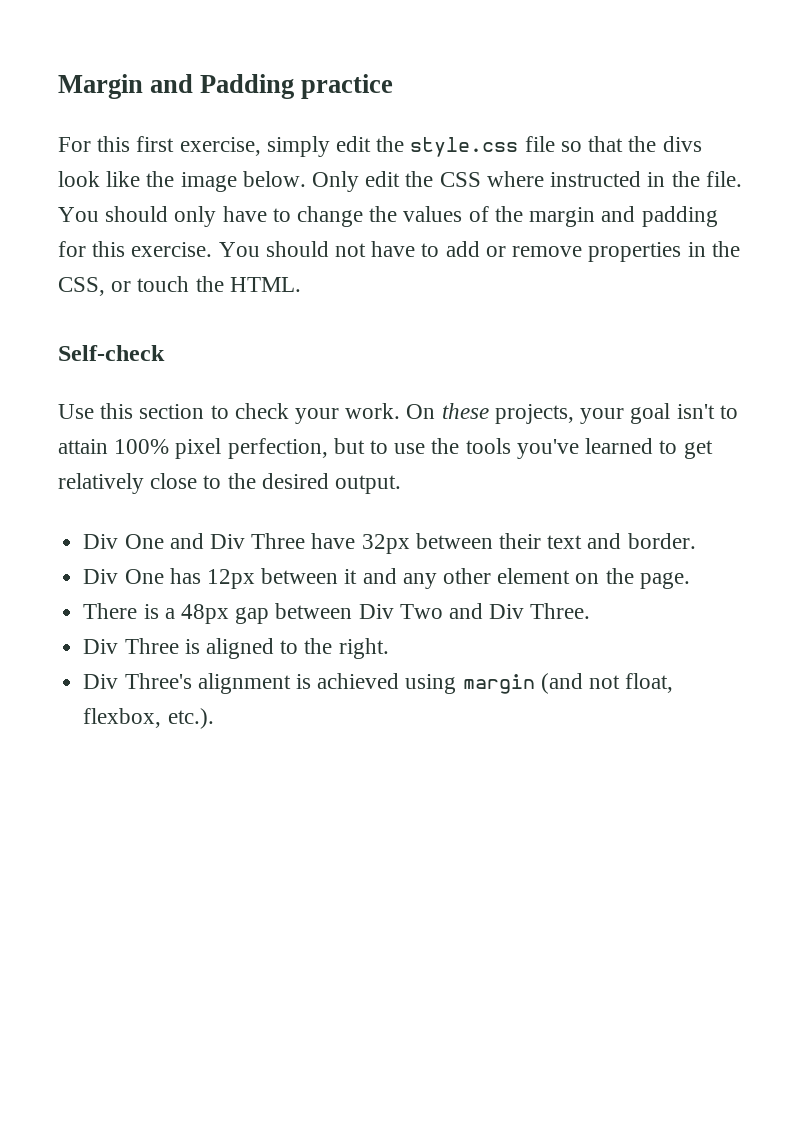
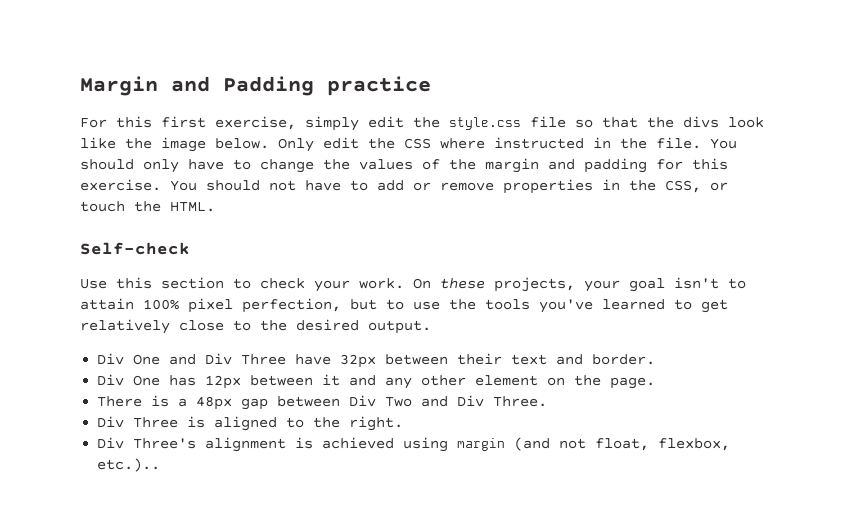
- Div Three's alignment is achieved using margin (and not float, flexbox, etc.).
+ Div Three's alignment is achieved using margin (and not float, flexbox, etc.)..

